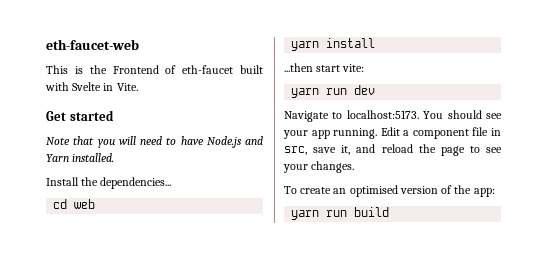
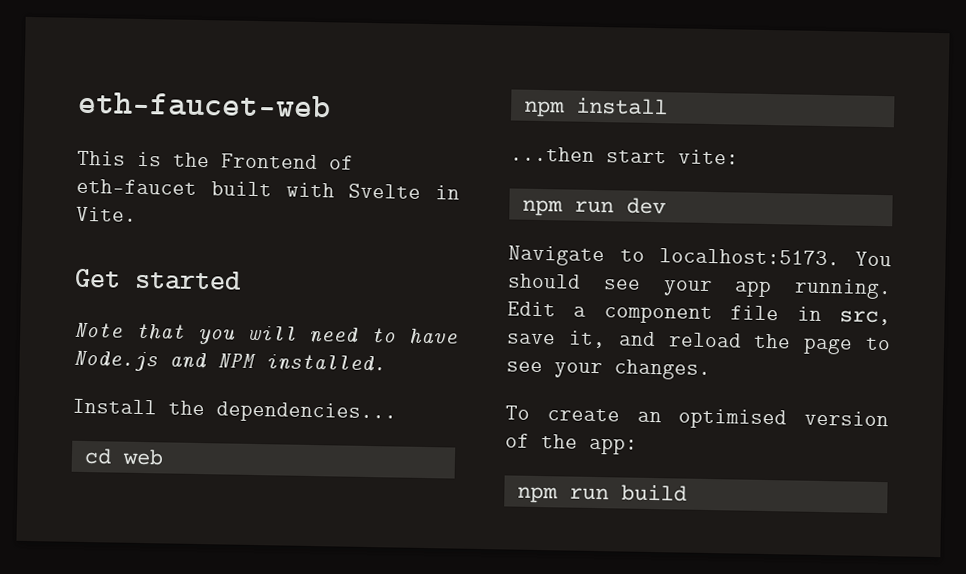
- Note that you will need to have Node.js and Yarn installed.
+ Note that you will need to have Node.js and NPM installed.
- yarn install
+ npm install
- yarn run dev
+ npm run dev
- yarn run build
+ npm run build

